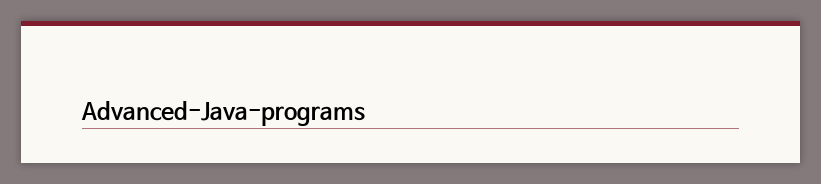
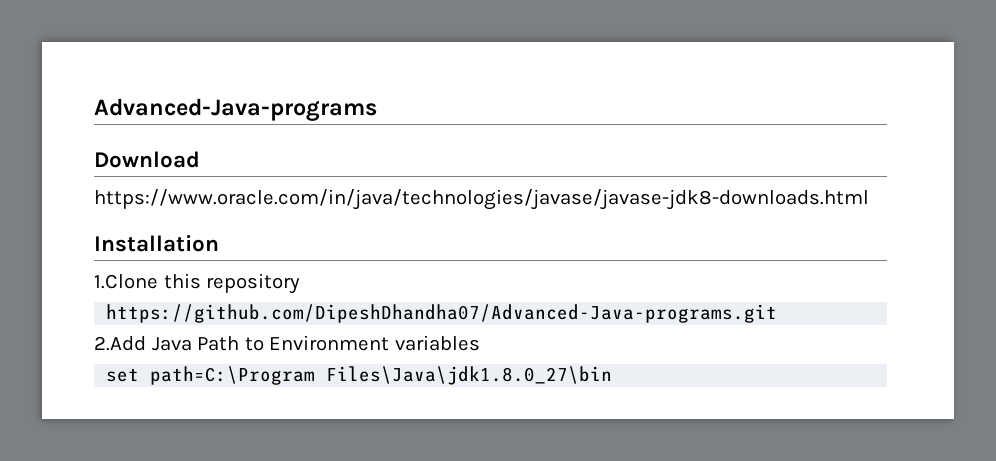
+ Download
+ https://www.oracle.com/in/java/technologies/javase/javase-jdk8-downloads.html
+ Installation
+ 1.Clone this repository
+ https://github.com/DipeshDhandha07/Advanced-Java-programs.git
+ 2.Add Java Path to Environment variables
+ set path=C:\Program Files\Java\jdk1.8.0_27\bin

